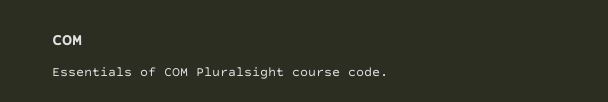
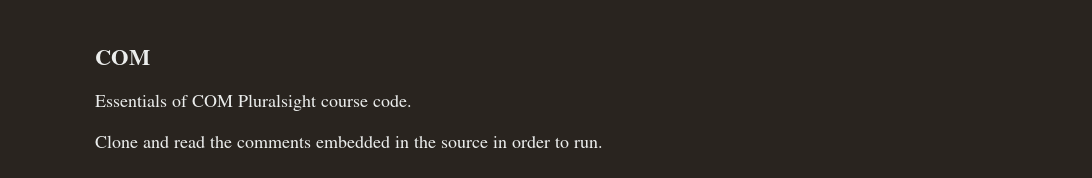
+ Clone and read the comments embedded in the source in order to run.

